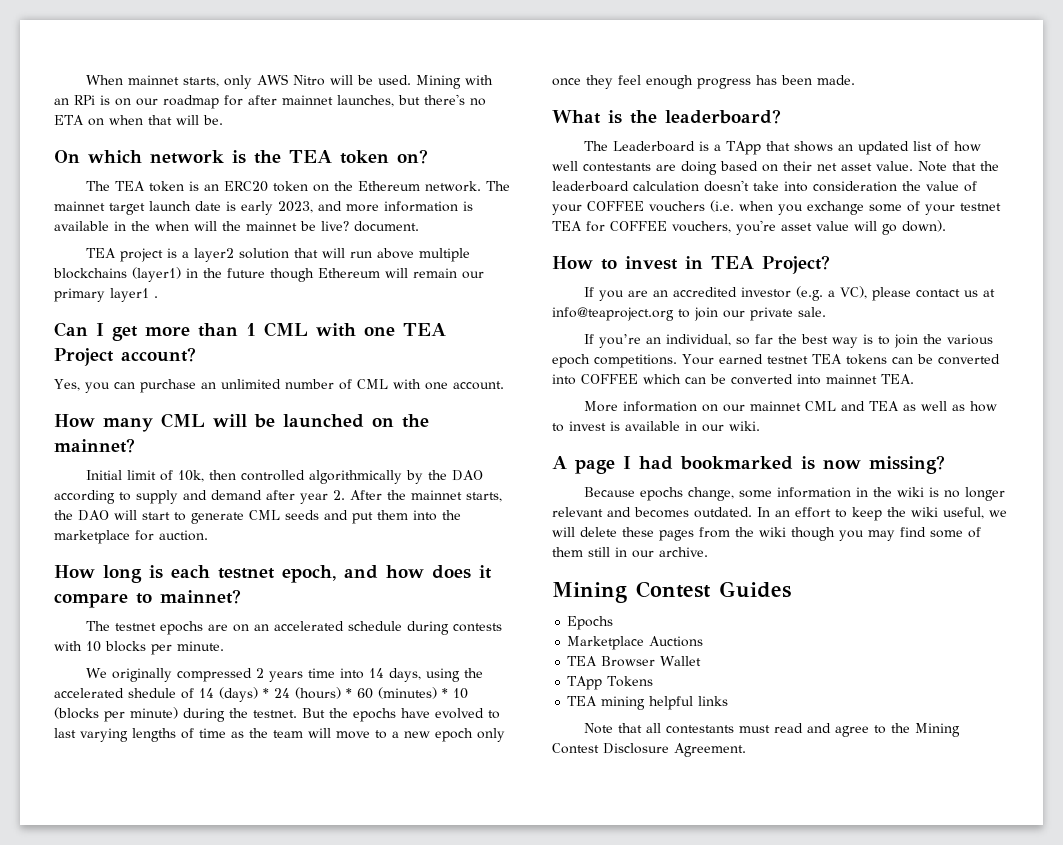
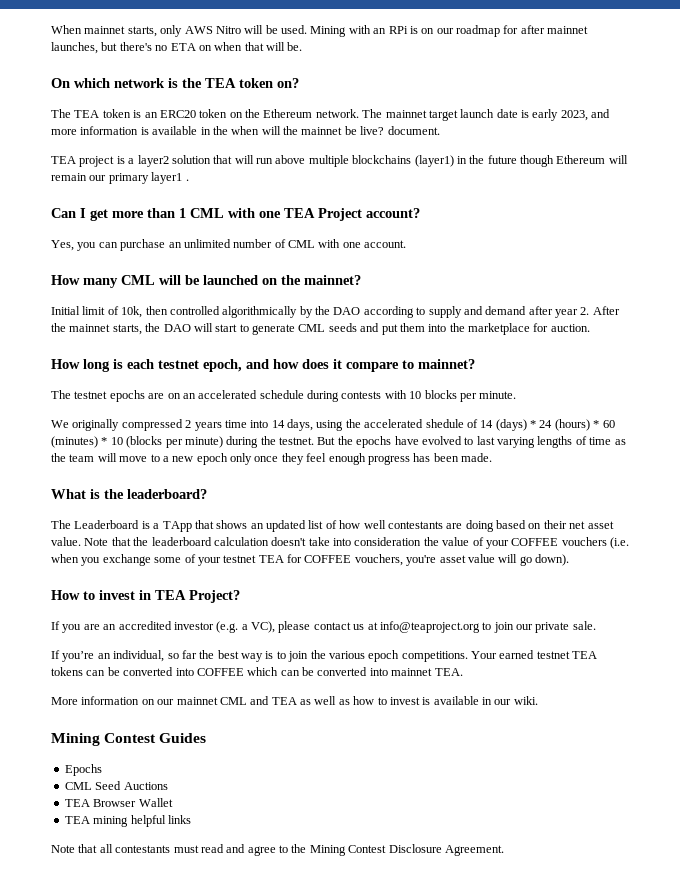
- A page I had bookmarked is now missing?
- Because epochs change, some information in the wiki is no longer relevant and becomes outdated. In an effort to keep the wiki useful, we will delete these pages from the wiki though you may find some of them still in our archive.
- Marketplace Auctions
+ CML Seed Auctions
- TApp Tokens

